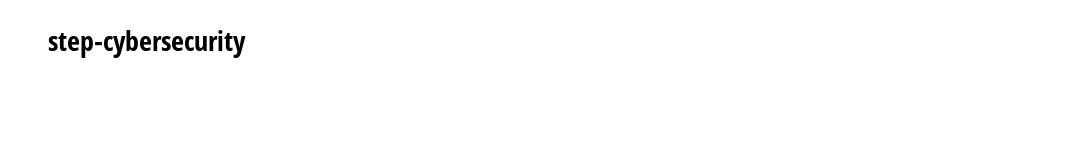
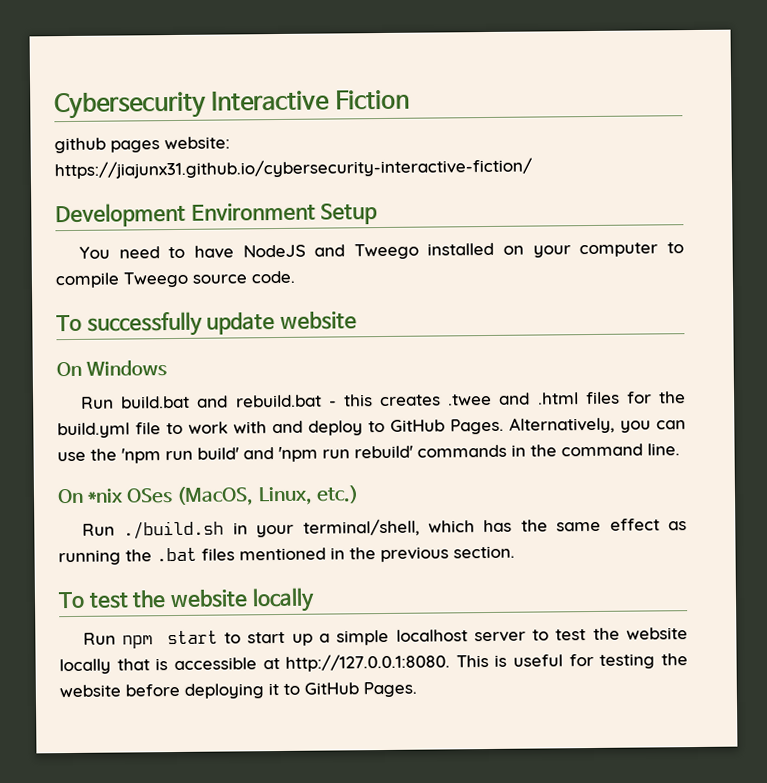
- step-cybersecurity
+ Cybersecurity Interactive Fiction
+ github pages website: https://jiajunx31.github.io/cybersecurity-interactive-fiction/
+ Development Environment Setup
+ You need to have NodeJS and Tweego installed on your computer to compile Tweego source code.
+ To successfully update website
+ On Windows
+ Run build.bat and rebuild.bat - this creates .twee and .html files for the build.yml file to work with and deploy to GitHub Pages. Alternatively, you can use the 'npm run build' and 'npm run rebuild' commands in the command line.
+ On *nix OSes (MacOS, Linux, etc.)
+ Run ./build.sh in your terminal/shell, which has the same effect as running the .bat files mentioned in the previous section.
+ To test the website locally
+ Run npm start to start up a simple localhost server to test the website locally that is accessible at http://127.0.0.1:8080. This is useful for testing the website before deploying it to GitHub Pages.

